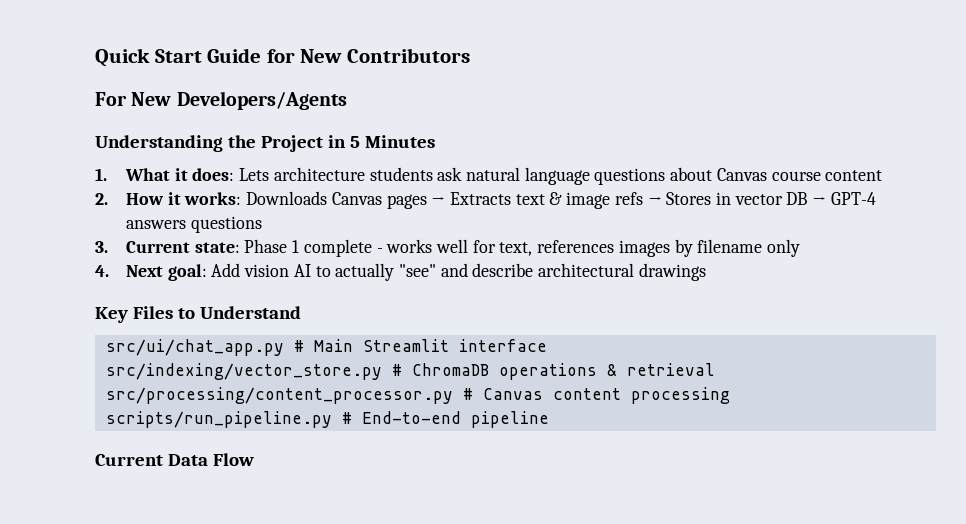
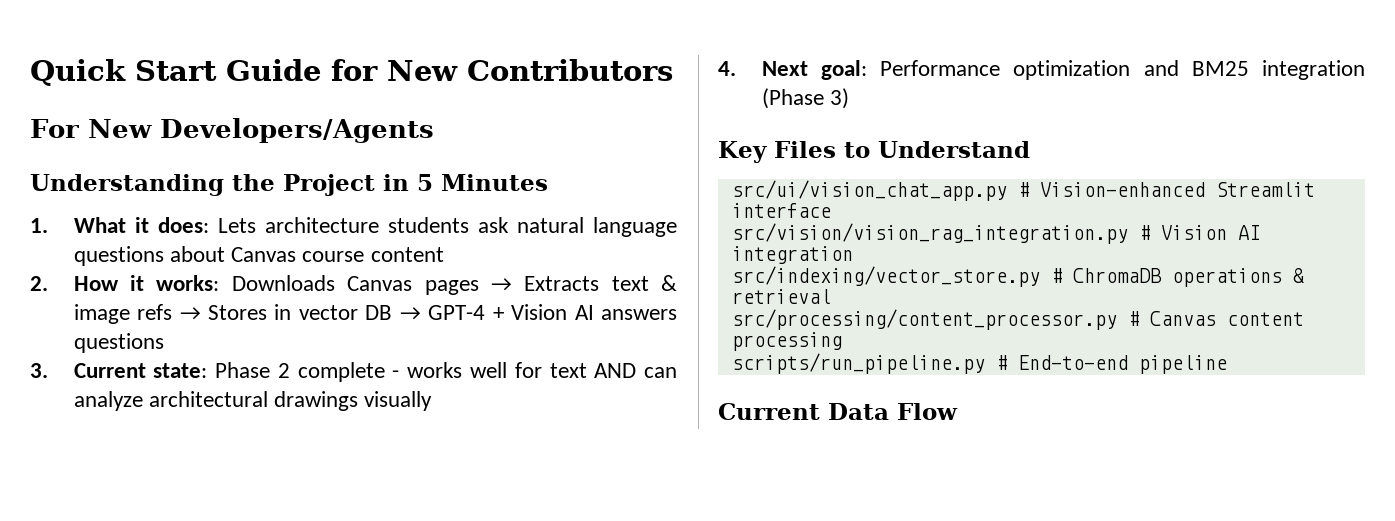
- 2. How it works: Downloads Canvas pages → Extracts text & image refs → Stores in vector DB → GPT-4 answers questions
+ 2. How it works: Downloads Canvas pages → Extracts text & image refs → Stores in vector DB → GPT-4 + Vision AI answers questions
- 3. Current state: Phase 1 complete - works well for text, references images by filename only
- 4. Next goal: Add vision AI to actually "see" and describe architectural drawings
+ 3. Current state: Phase 2 complete - works well for text AND can analyze architectural drawings visually
+ 4. Next goal: Performance optimization and BM25 integration (Phase 3)
- src/ui/chat_app.py # Main Streamlit interface
+ src/ui/vision_chat_app.py # Vision-enhanced Streamlit interface
+ src/vision/vision_rag_integration.py # Vision AI integration

